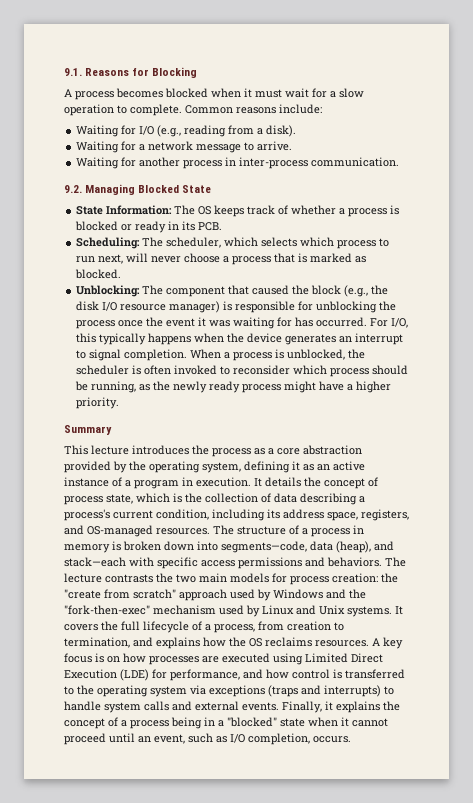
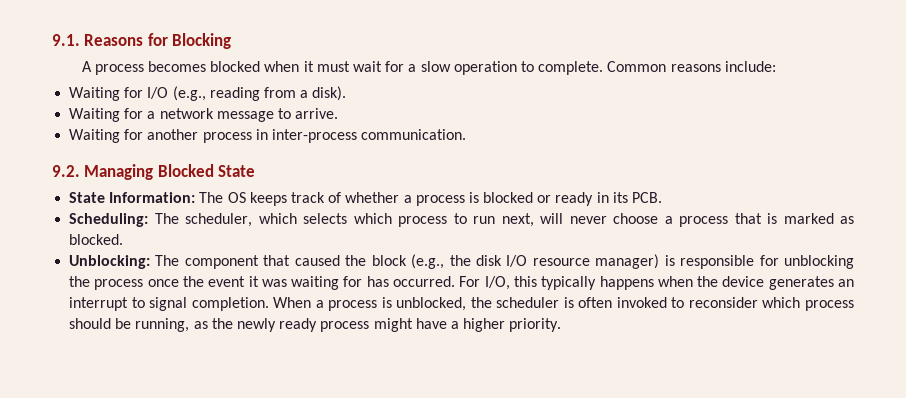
- Summary
- This lecture introduces the process as a core abstraction provided by the operating system, defining it as an active instance of a program in execution. It details the concept of process state, which is the collection of data describing a process's current condition, including its address space, registers, and OS-managed resources. The structure of a process in memory is broken down into segments—code, data (heap), and stack—each with specific access permissions and behaviors. The lecture contrasts the two main models for process creation: the "create from scratch" approach used by Windows and the "fork-then-exec" mechanism used by Linux and Unix systems. It covers the full lifecycle of a process, from creation to termination, and explains how the OS reclaims resources. A key focus is on how processes are executed using Limited Direct Execution (LDE) for performance, and how control is transferred to the operating system via exceptions (traps and interrupts) to handle system calls and external events. Finally, it explains the concept of a process being in a "blocked" state when it cannot proceed until an event, such as I/O completion, occurs.

